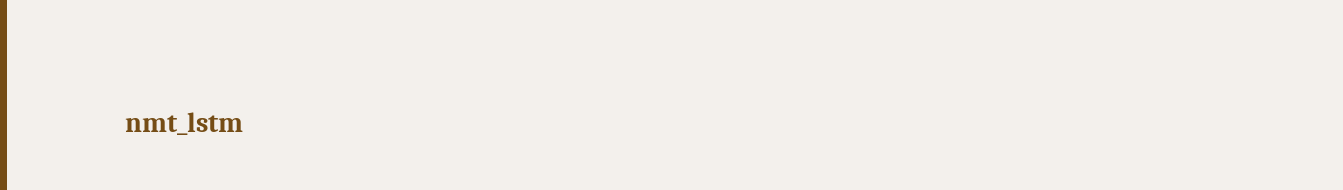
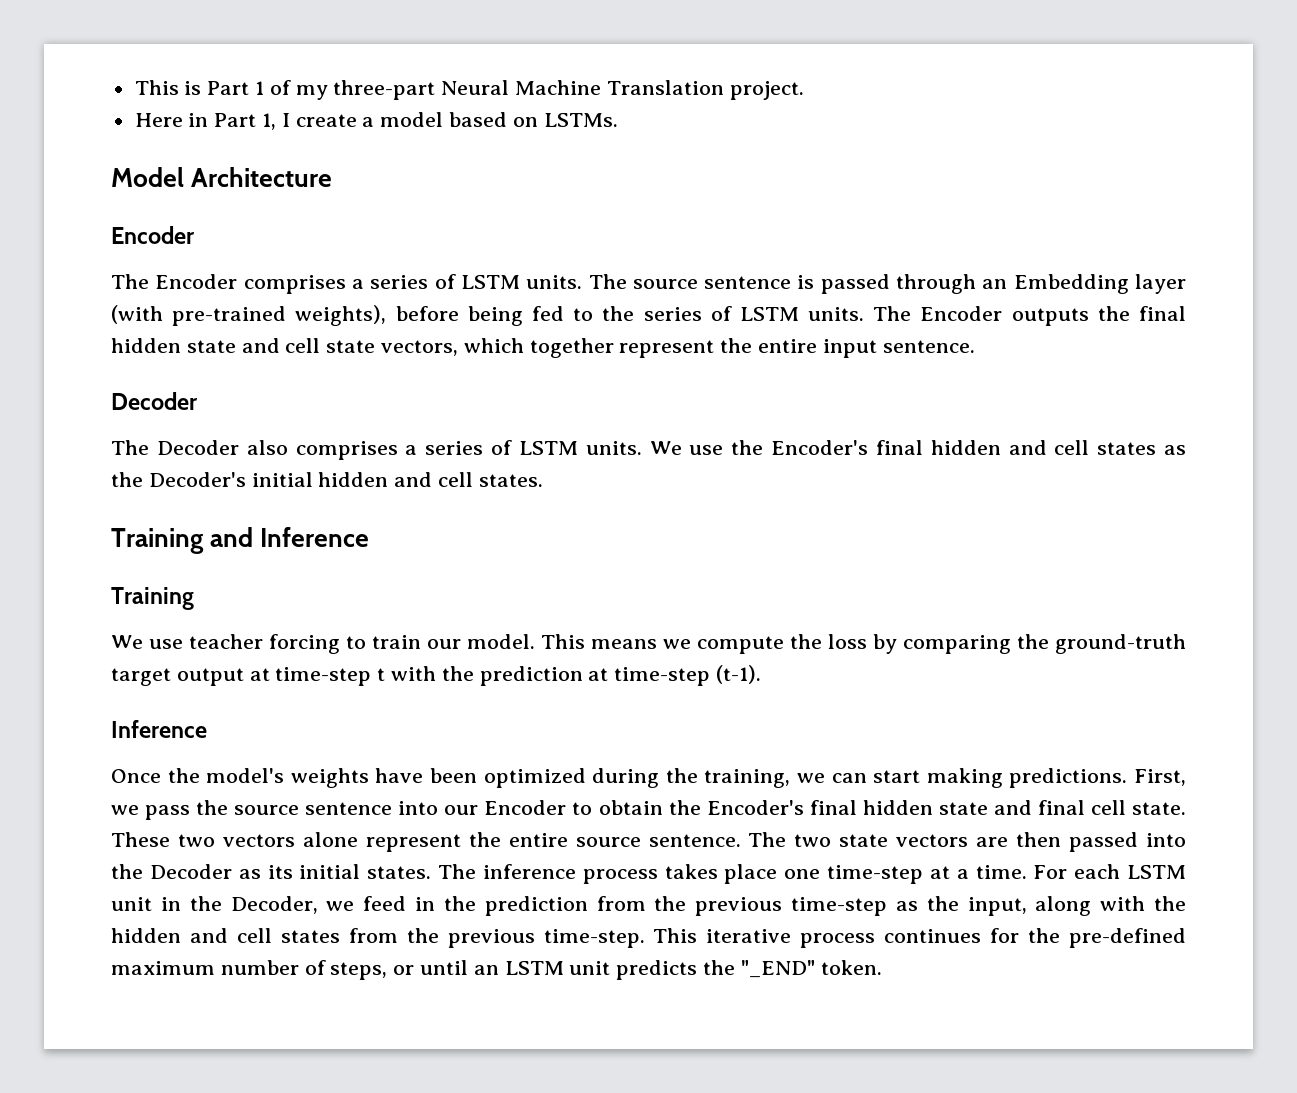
- nmt_lstm
+ This is Part 1 of my three-part Neural Machine Translation project.
+ Here in Part 1, I create a model based on LSTMs.
+ Model Architecture
+ Encoder
+ The Encoder comprises a series of LSTM units. The source sentence is passed through an Embedding layer (with pre-trained weights), before being fed to the series of LSTM units. The Encoder outputs the final hidden state and cell state vectors, which together represent the entire input sentence.
+ Decoder
+ The Decoder also comprises a series of LSTM units. We use the Encoder's final hidden and cell states as the Decoder's initial hidden and cell states.
+ Training and Inference
+ Training
+ We use teacher forcing to train our model. This means we compute the loss by comparing the ground-truth target output at time-step t with the prediction at time-step (t-1).
+ Inference
+ Once the model's weights have been optimized during the training, we can start making predictions. First, we pass the source sentence into our Encoder to obtain the Encoder's final hidden state and final cell state. These two vectors alone represent the entire source sentence. The two state vectors are then passed into the Decoder as its initial states. The inference process takes place one time-step at a time. For each LSTM unit in the Decoder, we feed in the prediction from the previous time-step as the input, along with the hidden and cell states from the previous time-step. This iterative process continues for the pre-defined maximum number of steps, or until an LSTM unit predicts the "_END" token.

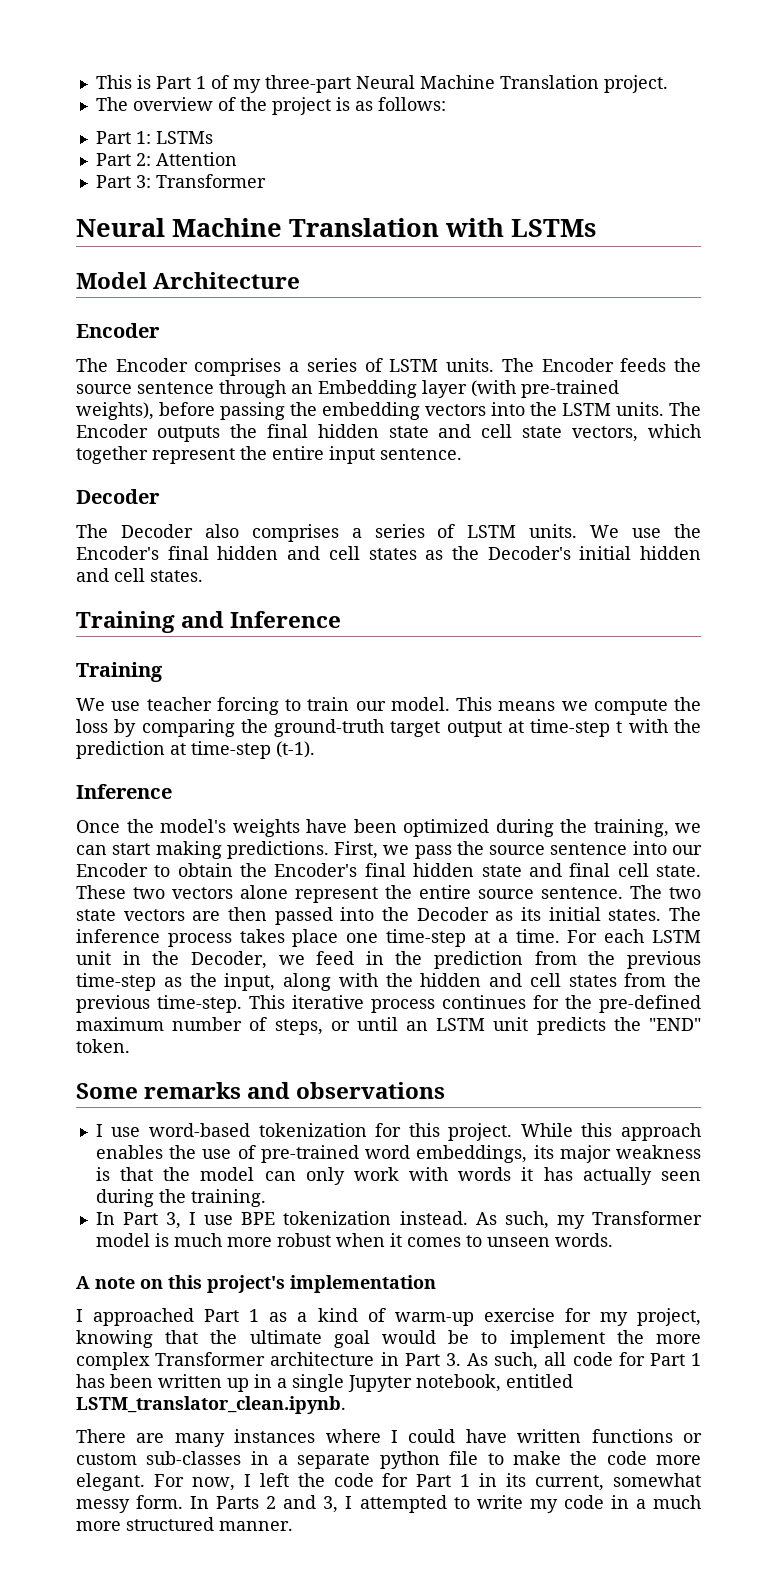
- Here in Part 1, I create a model based on LSTMs.
+ The overview of the project is as follows:
+ Part 1: LSTMs
+ Part 2: Attention
+ Part 3: Transformer
+ Neural Machine Translation with LSTMs
- The source sentence is passed through an Embedding layer (with pre-trained weights), before being fed to the series of LSTM units.
+ The Encoder feeds the source sentence through an Embedding layer (with pre-trained weights), before passing the embedding vectors into the LSTM units.
- This iterative process continues for the pre-defined maximum number of steps, or until an LSTM unit predicts the "_END" token.
+ This iterative process continues for the pre-defined maximum number of steps, or until an LSTM unit predicts the "END" token.
+ Some remarks and observations
+ I use word-based tokenization for this project. While this approach enables the use of pre-trained word embeddings, its major weakness is that the model can only work with words it has actually seen during the training.
+ In Part 3, I use BPE tokenization instead. As such, my Transformer model is much more robust when it comes to unseen words.
+ A note on this project's implementation
+ I approached Part 1 as a kind of warm-up exercise for my project, knowing that the ultimate goal would be to implement the more complex Transformer architecture in Part 3. As such, all code for Part 1 has been written up in a single Jupyter notebook, entitled LSTM_translator_clean.ipynb.
+ There are many instances where I could have written functions or custom sub-classes in a separate python file to make the code more elegant. For now, I left the code for Part 1 in its current, somewhat messy form. In Parts 2 and 3, I attempted to write my code in a much more structured manner.

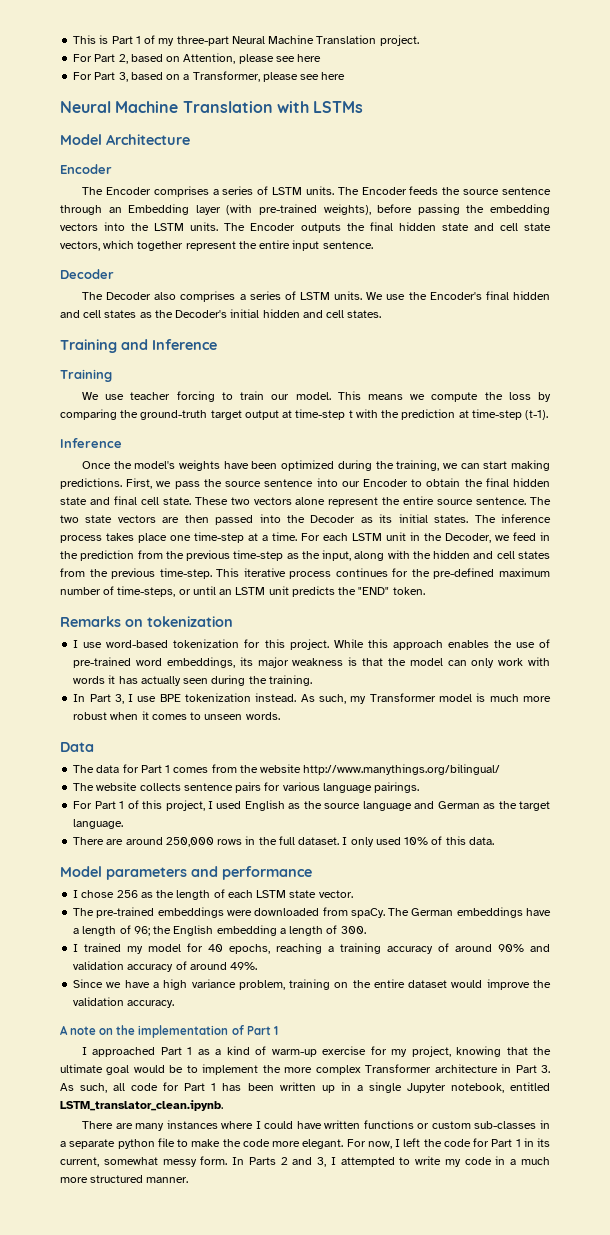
- The overview of the project is as follows:
- Part 1: LSTMs
- Part 2: Attention
- Part 3: Transformer
+ For Part 2, based on Attention, please see here
+ For Part 3, based on a Transformer, please see here
- First, we pass the source sentence into our Encoder to obtain the Encoder's final hidden state and final cell state.
+ First, we pass the source sentence into our Encoder to obtain the final hidden state and final cell state.
- This iterative process continues for the pre-defined maximum number of steps, or until an LSTM unit predicts the "END" token.
+ This iterative process continues for the pre-defined maximum number of time-steps, or until an LSTM unit predicts the "END" token.
- Some remarks and observations
+ Remarks on tokenization
+ Data
+ The data for Part 1 comes from the website http://www.manythings.org/bilingual/
+ The website collects sentence pairs for various language pairings.
+ For Part 1 of this project, I used English as the source language and German as the target language.
+ There are around 250,000 rows in the full dataset. I only used 10% of this data.
+ Model parameters and performance
+ I chose 256 as the length of each LSTM state vector.
+ The pre-trained embeddings were downloaded from spaCy. The German embeddings have a length of 96; the English embedding a length of 300.
+ I trained my model for 40 epochs, reaching a training accuracy of around 90% and validation accuracy of around 49%.
+ Since we have a high variance problem, training on the entire dataset would improve the validation accuracy.
- A note on this project's implementation
+ A note on the implementation of Part 1

